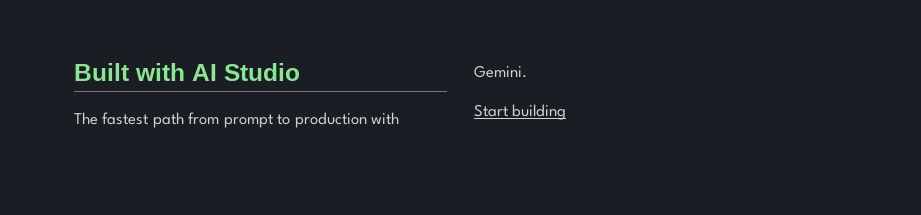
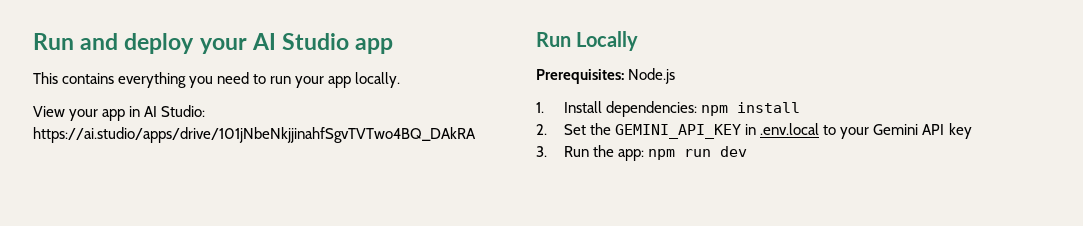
- Built with AI Studio
- The fastest path from prompt to production with Gemini.
- Start building
+ Run and deploy your AI Studio app
+ This contains everything you need to run your app locally.
+ View your app in AI Studio: https://ai.studio/apps/drive/101jNbeNkjjinahfSgvTVTwo4BQ_DAkRA
+ Run Locally
+ Prerequisites: Node.js
+ 1. Install dependencies: npm install
+ 2. Set the GEMINI_API_KEY in .env.local to your Gemini API key
+ 3. Run the app: npm run dev

